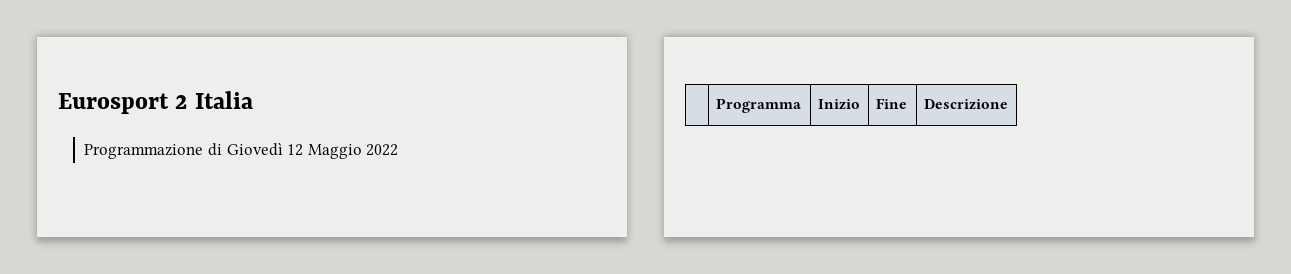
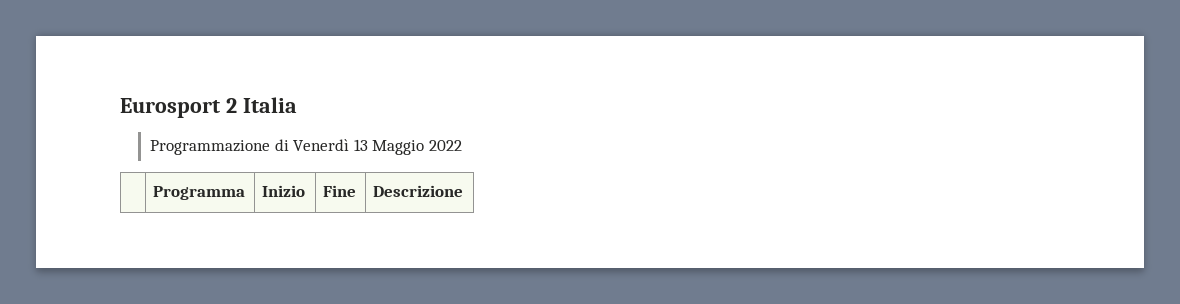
- Programmazione di Giovedì 12 Maggio 2022
+ Programmazione di Venerdì 13 Maggio 2022

